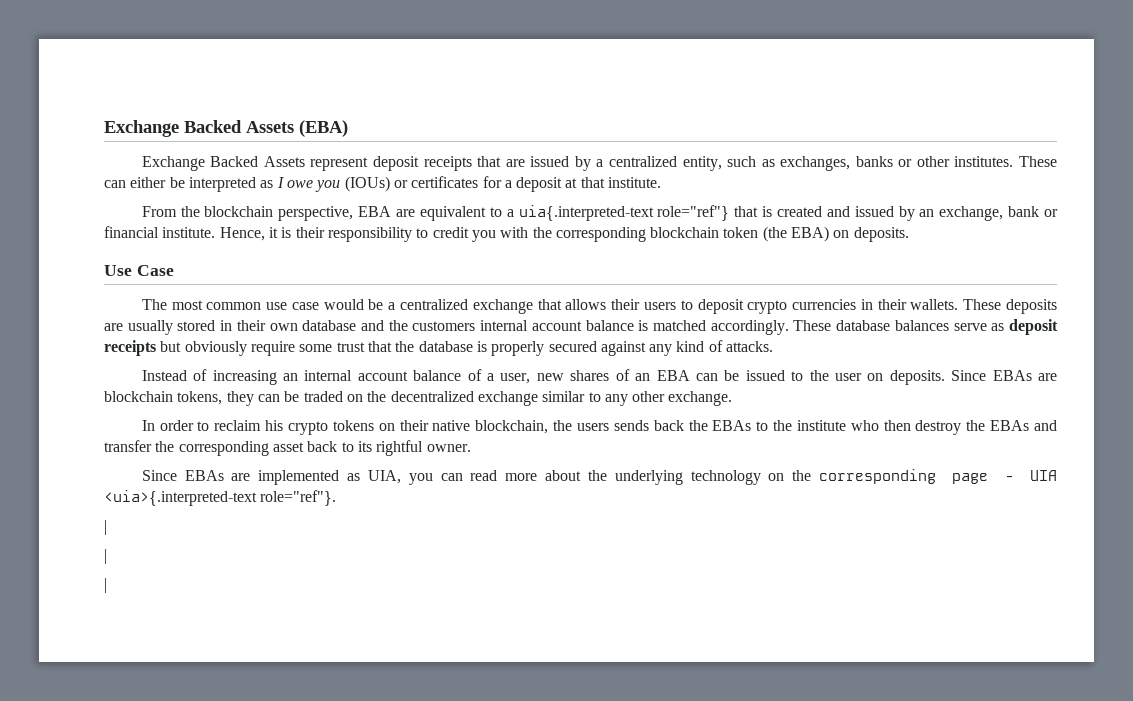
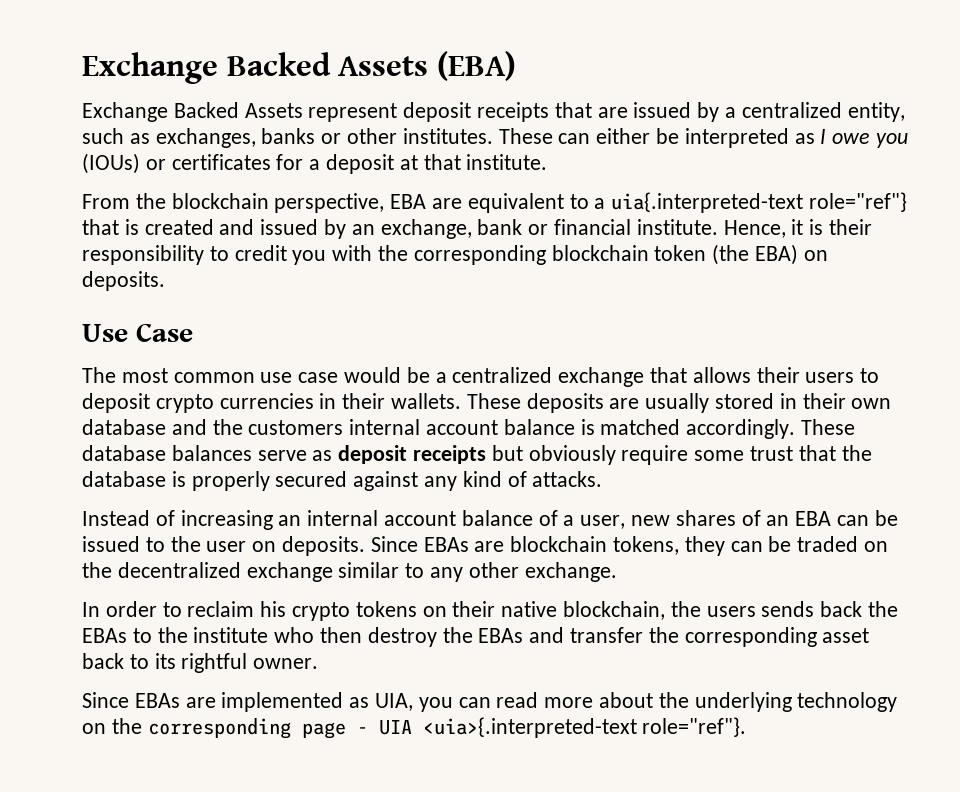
  Since EBAs are implemented as UIA, you can read more about the underlying technology on the corresponding page - UIA <uia>{.interpreted-text role="ref"}.
- |
- |
- |

